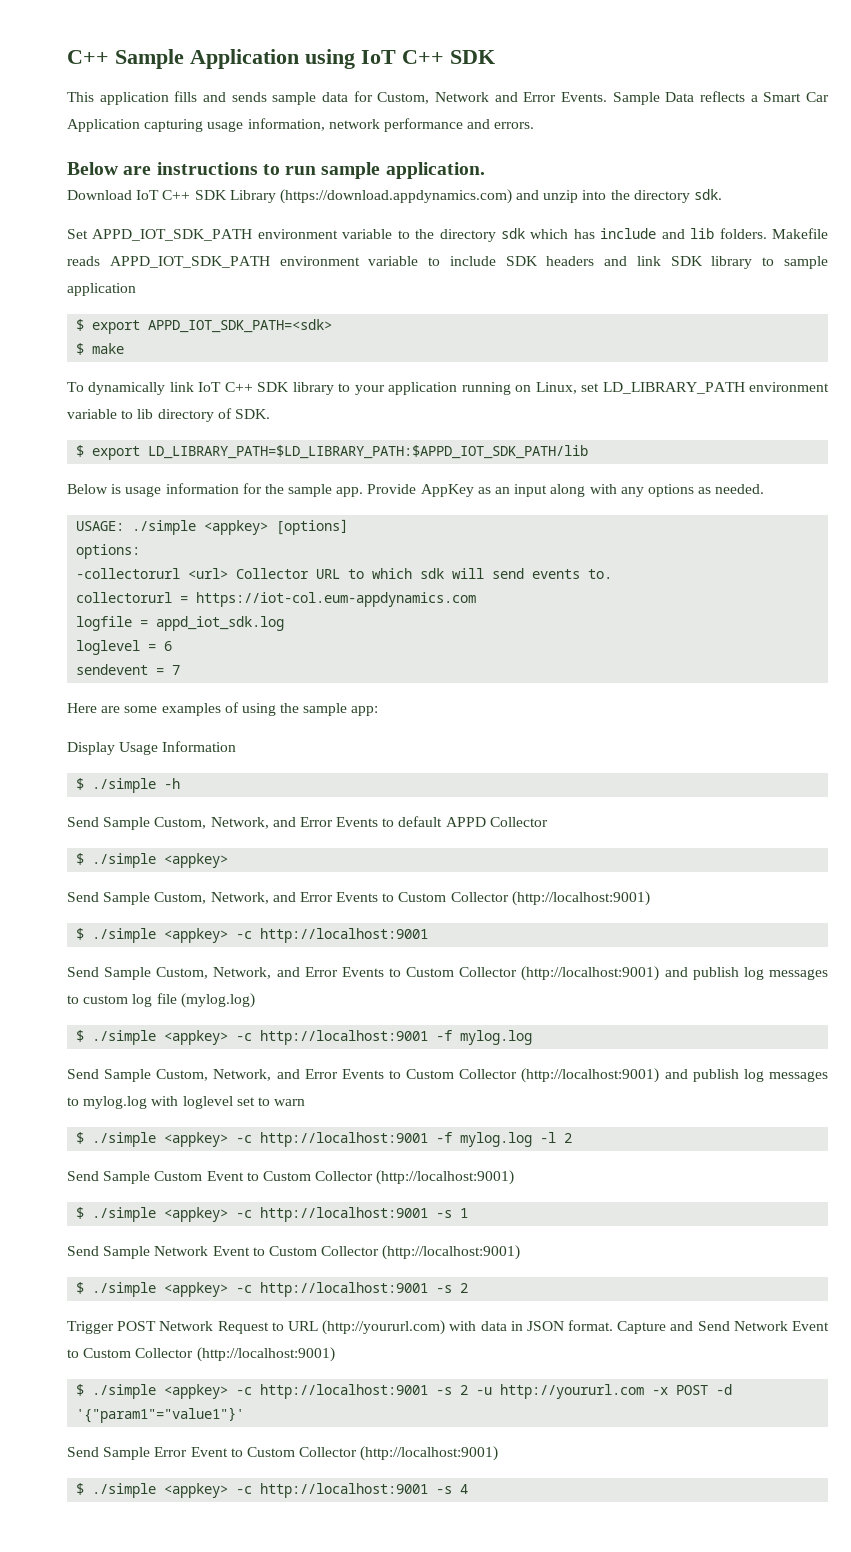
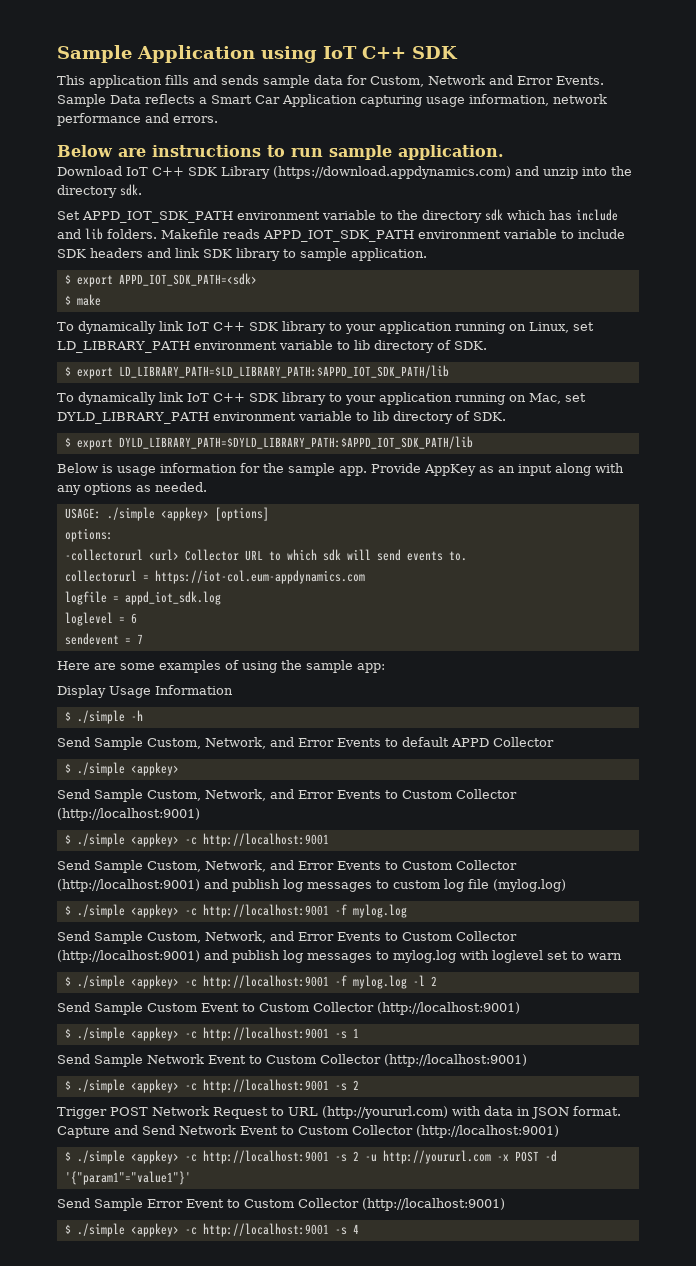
- C++ Sample Application using IoT C++ SDK
+ Sample Application using IoT C++ SDK
- Makefile reads APPD_IOT_SDK_PATH environment variable to include SDK headers and link SDK library to sample application
+ Makefile reads APPD_IOT_SDK_PATH environment variable to include SDK headers and link SDK library to sample application.
+ To dynamically link IoT C++ SDK library to your application running on Mac, set DYLD_LIBRARY_PATH environment variable to lib directory of SDK.
+ $ export DYLD_LIBRARY_PATH=$DYLD_LIBRARY_PATH:$APPD_IOT_SDK_PATH/lib

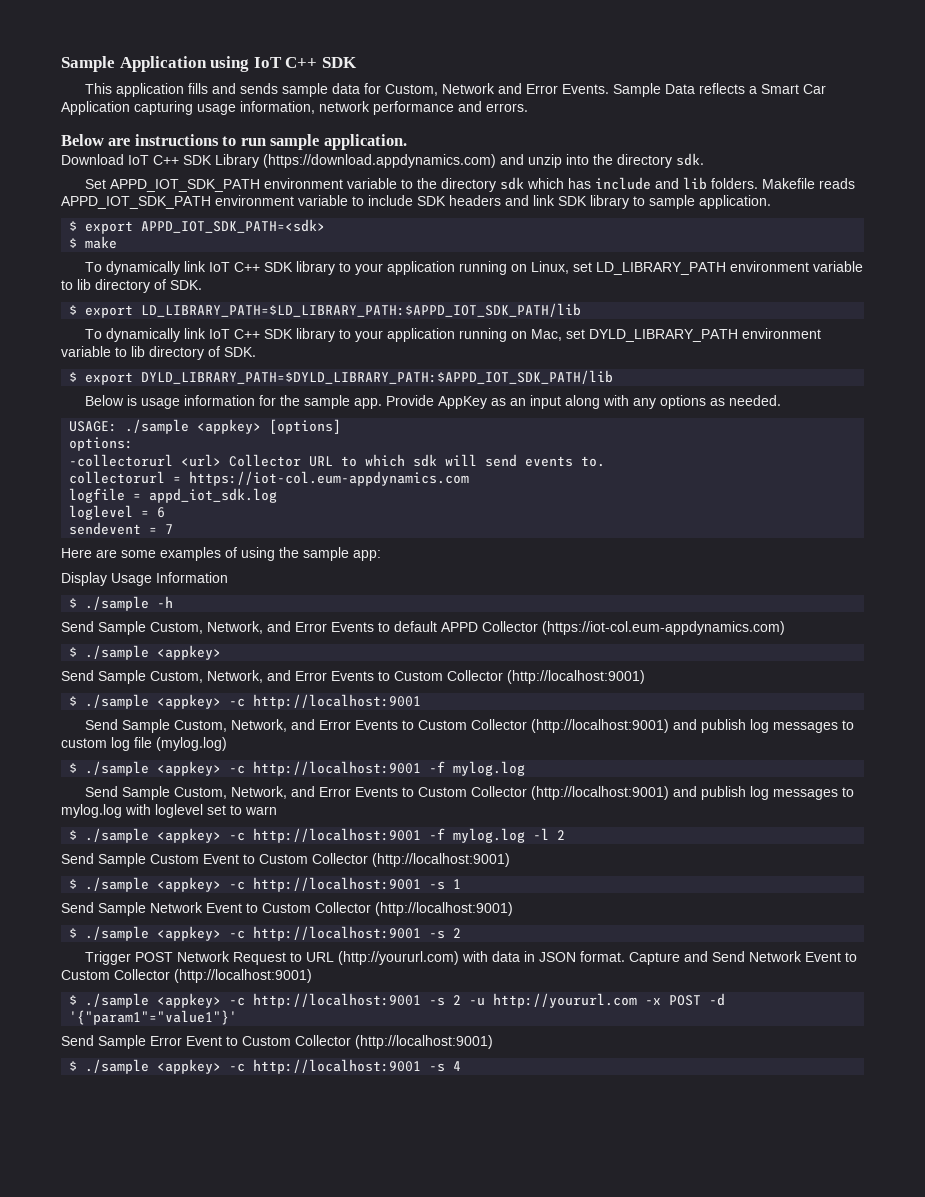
- USAGE: ./simple <appkey> [options]
+ USAGE: ./sample <appkey> [options]
- $ ./simple -h
+ $ ./sample -h
- Send Sample Custom, Network, and Error Events to default APPD Collector
- $ ./simple <appkey>
+ Send Sample Custom, Network, and Error Events to default APPD Collector (https://iot-col.eum-appdynamics.com)
+ $ ./sample <appkey>
  Send Sample Custom, Network, and Error Events to Custom Collector (http://localhost:9001)
- $ ./simple <appkey> -c http://localhost:9001
+ $ ./sample <appkey> -c http://localhost:9001
  Send Sample Custom, Network, and Error Events to Custom Collector (http://localhost:9001) and publish log messages to custom log file (mylog.log)
- $ ./simple <appkey> -c http://localhost:9001 -f mylog.log
+ $ ./sample <appkey> -c http://localhost:9001 -f mylog.log
- $ ./simple <appkey> -c http://localhost:9001 -f mylog.log -l 2
+ $ ./sample <appkey> -c http://localhost:9001 -f mylog.log -l 2
- $ ./simple <appkey> -c http://localhost:9001 -s 1
+ $ ./sample <appkey> -c http://localhost:9001 -s 1
  Send Sample Network Event to Custom Collector (http://localhost:9001)
- $ ./simple <appkey> -c http://localhost:9001 -s 2
+ $ ./sample <appkey> -c http://localhost:9001 -s 2
- $ ./simple <appkey> -c http://localhost:9001 -s 2 -u http://yoururl.com -x POST -d '{"param1"="value1"}'
+ $ ./sample <appkey> -c http://localhost:9001 -s 2 -u http://yoururl.com -x POST -d '{"param1"="value1"}'
- $ ./simple <appkey> -c http://localhost:9001 -s 4
+ $ ./sample <appkey> -c http://localhost:9001 -s 4

